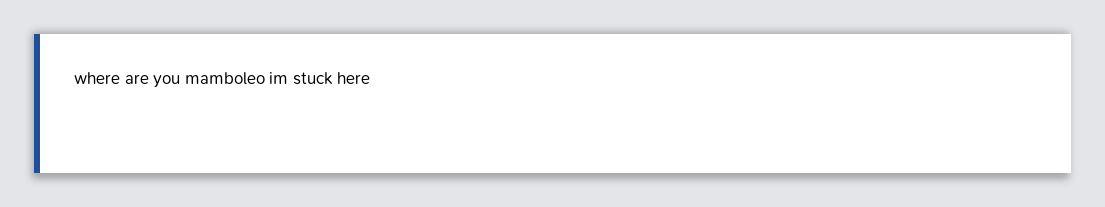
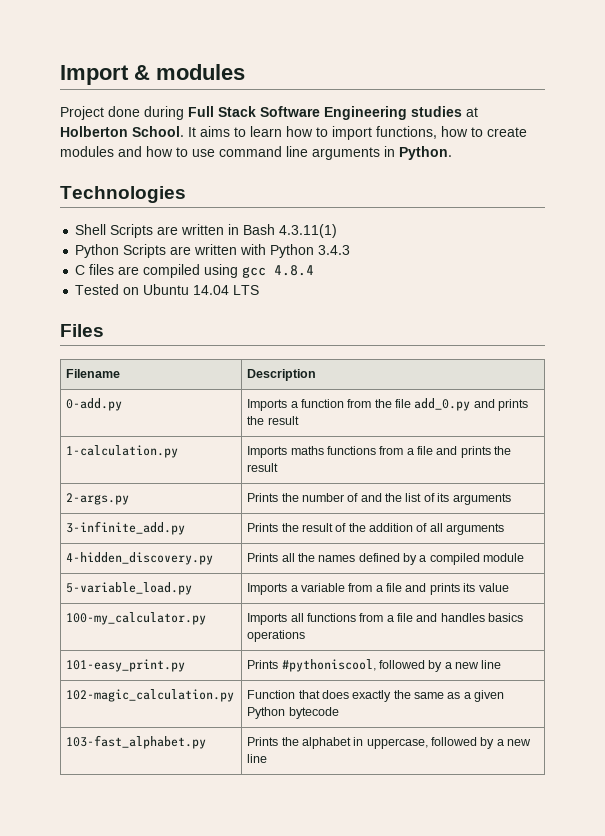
- where are you mamboleo im stuck here
+ Import & modules
+ Project done during Full Stack Software Engineering studies at Holberton School. It aims to learn how to import functions, how to create modules and how to use command line arguments in Python.
+ Technologies
+ Shell Scripts are written in Bash 4.3.11(1)
+ Python Scripts are written with Python 3.4.3
+ C files are compiled using gcc 4.8.4
+ Tested on Ubuntu 14.04 LTS
+ Files
+ Filename | Description
+ 0-add.py | Imports a function from the file add_0.py and prints the result
+ 1-calculation.py | Imports maths functions from a file and prints the result
+ 2-args.py | Prints the number of and the list of its arguments
+ 3-infinite_add.py | Prints the result of the addition of all arguments
+ 4-hidden_discovery.py | Prints all the names defined by a compiled module
+ 5-variable_load.py | Imports a variable from a file and prints its value
+ 100-my_calculator.py | Imports all functions from a file and handles basics operations
+ 101-easy_print.py | Prints #pythoniscool, followed by a new line
+ 102-magic_calculation.py | Function that does exactly the same as a given Python bytecode
+ 103-fast_alphabet.py | Prints the alphabet in uppercase, followed by a new line

